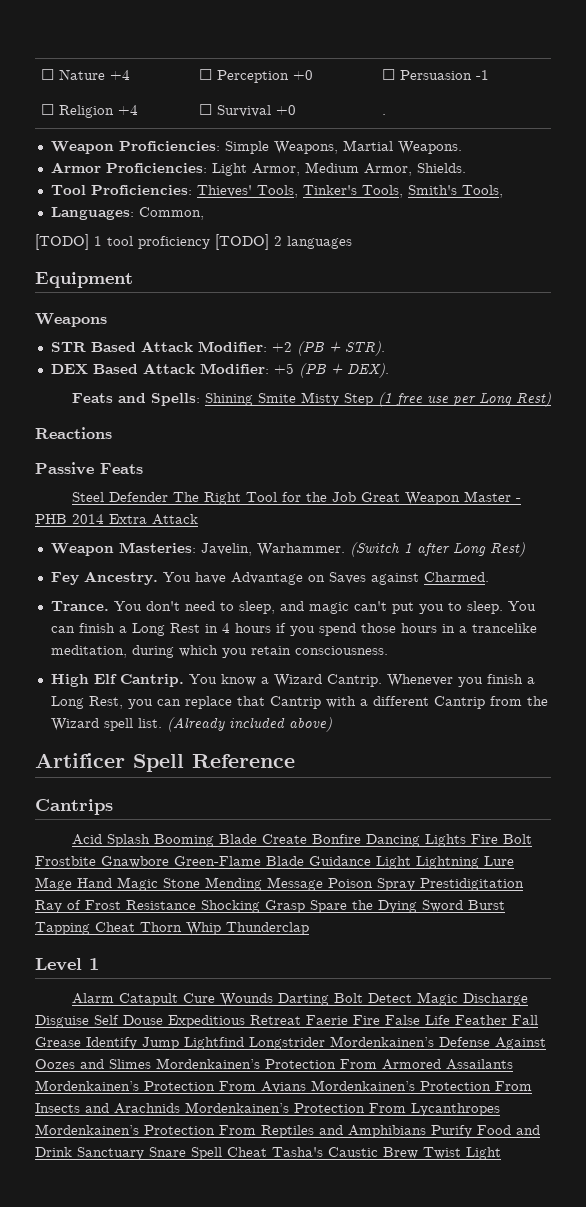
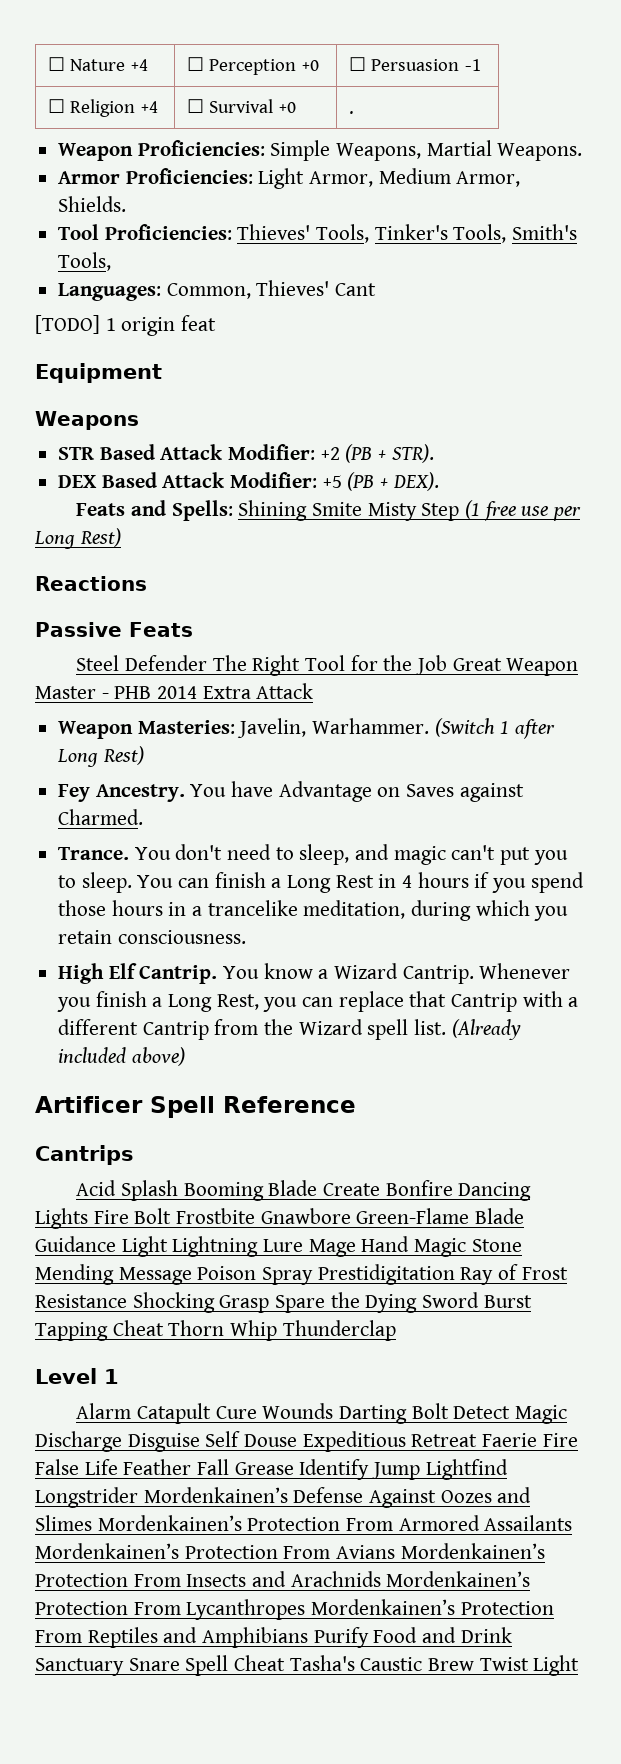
- Languages: Common,
+ Languages: Common, Thieves' Cant
- [TODO] 1 tool proficiency [TODO] 2 languages
+ [TODO] 1 origin feat

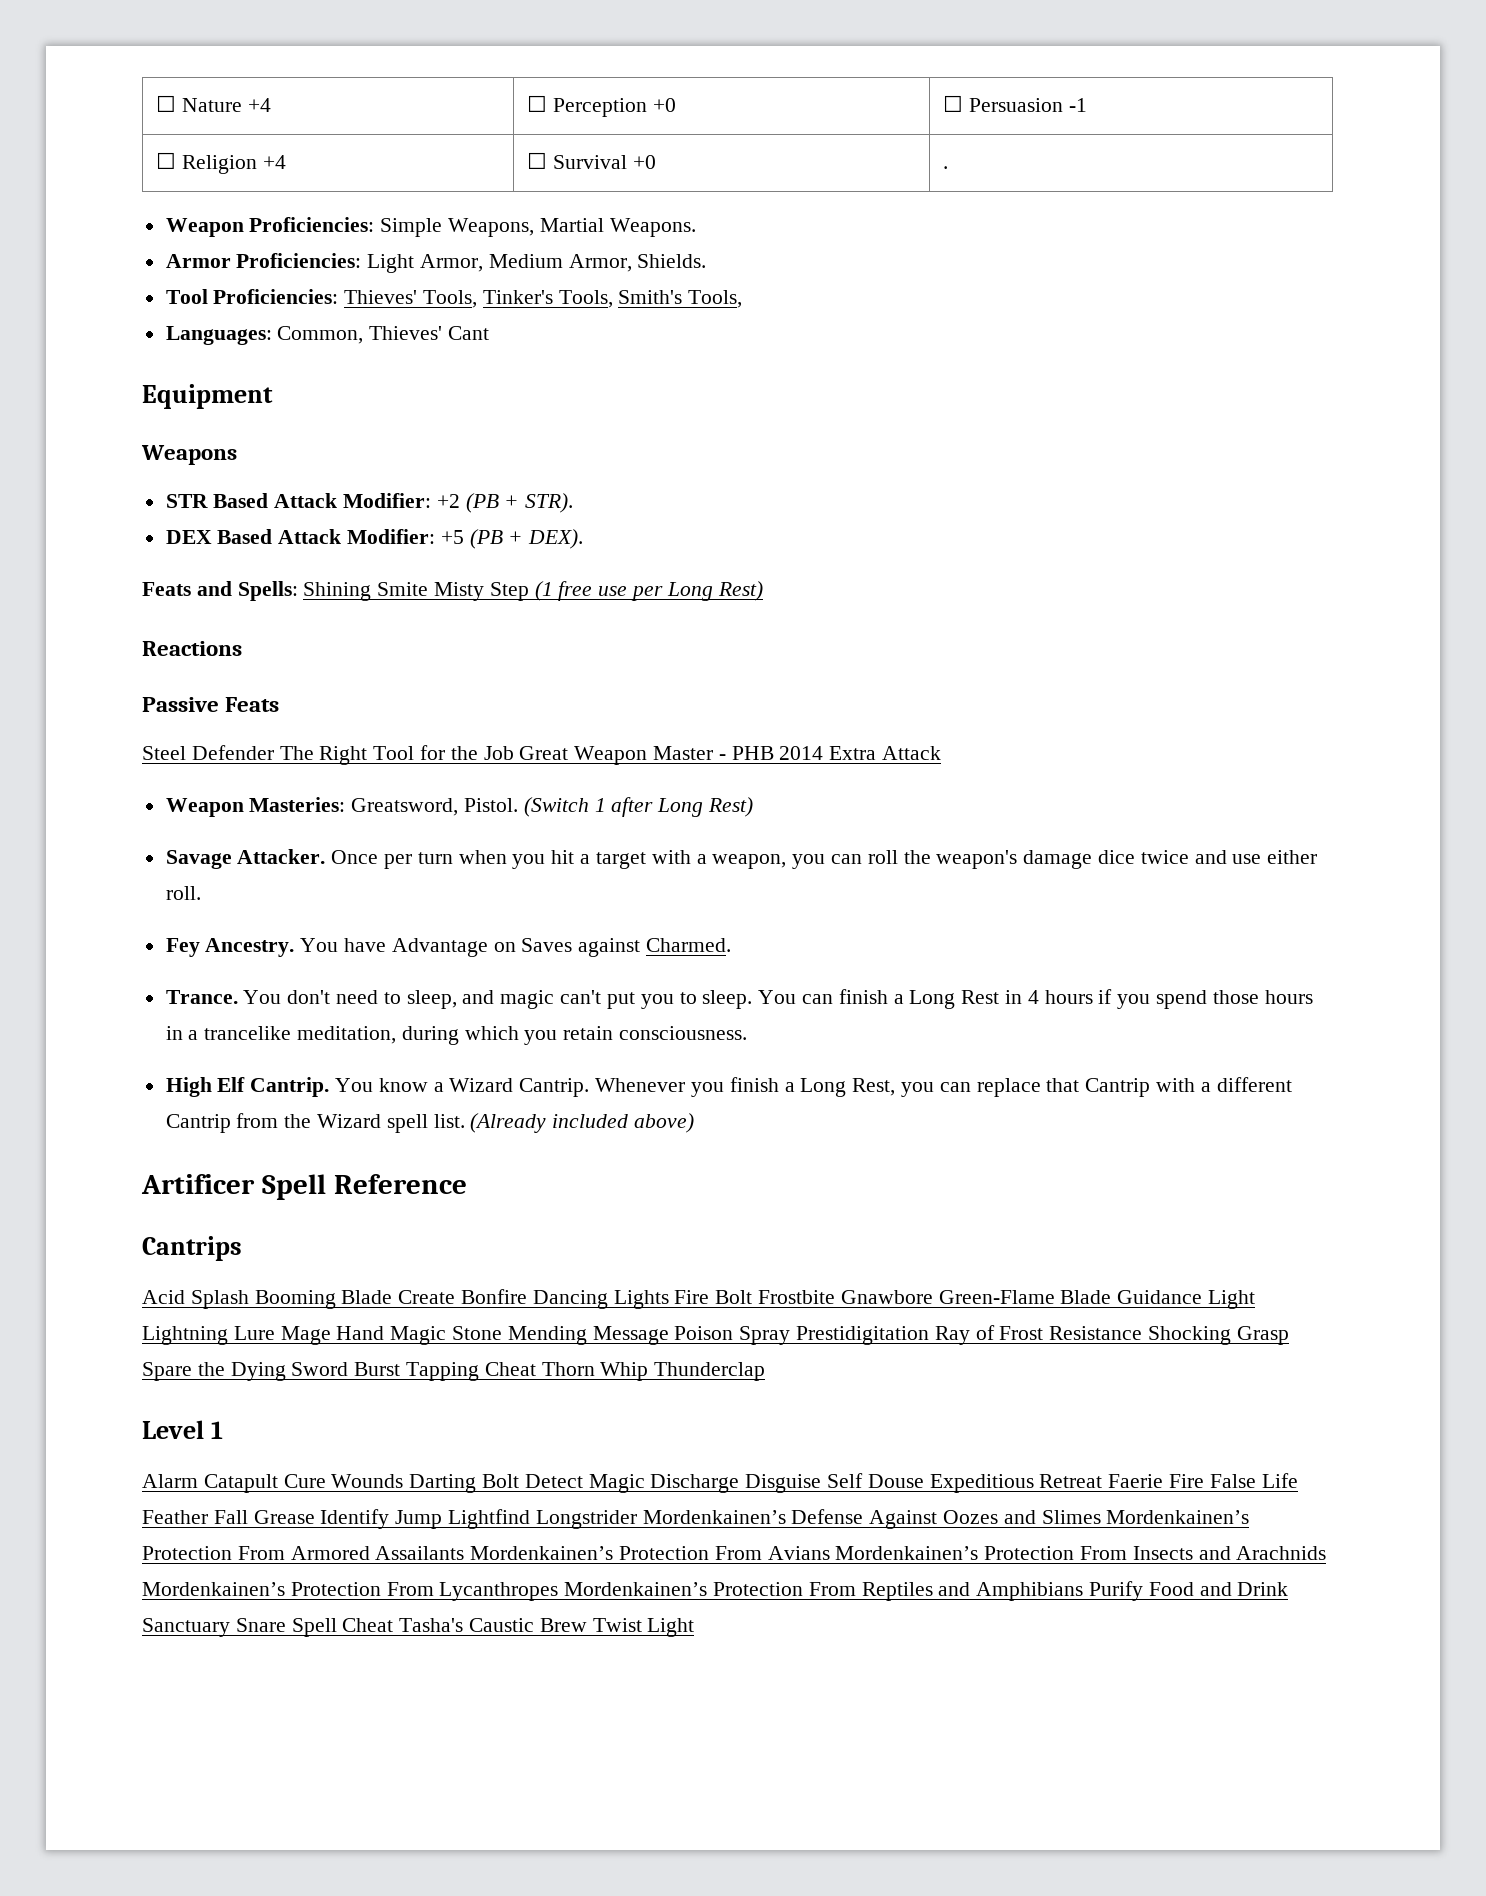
- [TODO] 1 origin feat
- Weapon Masteries: Javelin, Warhammer.
+ Weapon Masteries: Greatsword, Pistol.
+ Savage Attacker. Once per turn when you hit a target with a weapon, you can roll the weapon's damage dice twice and use either roll.

